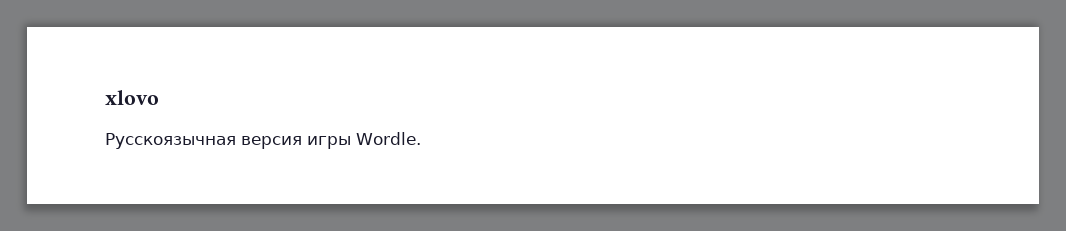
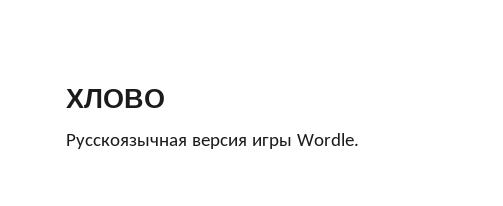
- xlovo
+ ХЛОВО

